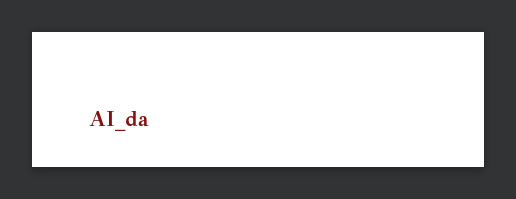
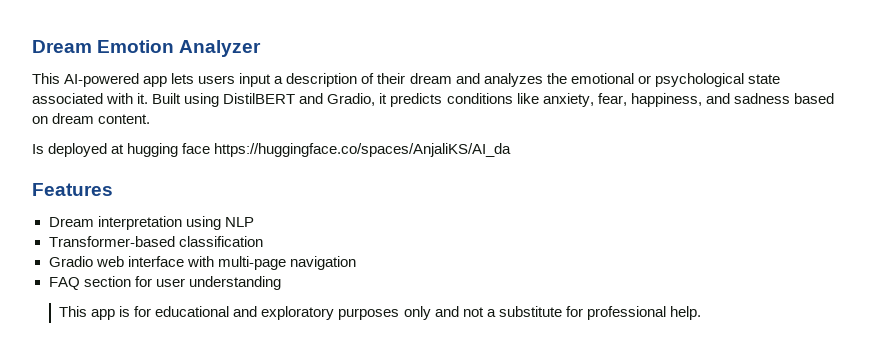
- AI_da
+ Dream Emotion Analyzer
+ This AI-powered app lets users input a description of their dream and analyzes the emotional or psychological state associated with it. Built using DistilBERT and Gradio, it predicts conditions like anxiety, fear, happiness, and sadness based on dream content.
+ Is deployed at hugging face https://huggingface.co/spaces/AnjaliKS/AI_da
+ Features
+ Dream interpretation using NLP
+ Transformer-based classification
+ Gradio web interface with multi-page navigation
+ FAQ section for user understanding
+ This app is for educational and exploratory purposes only and not a substitute for professional help.

